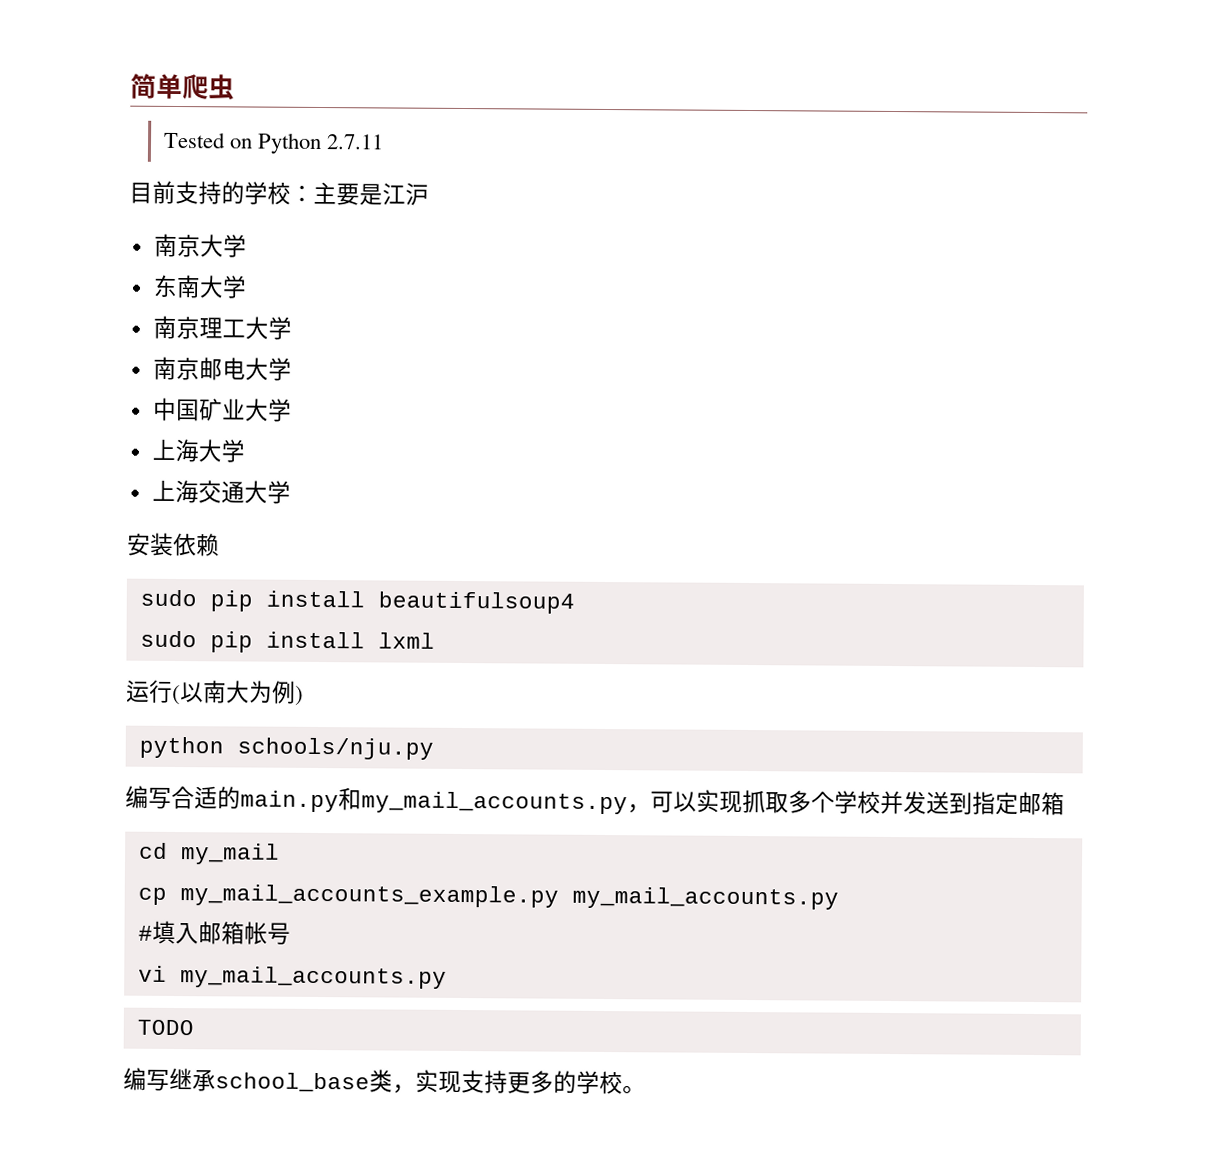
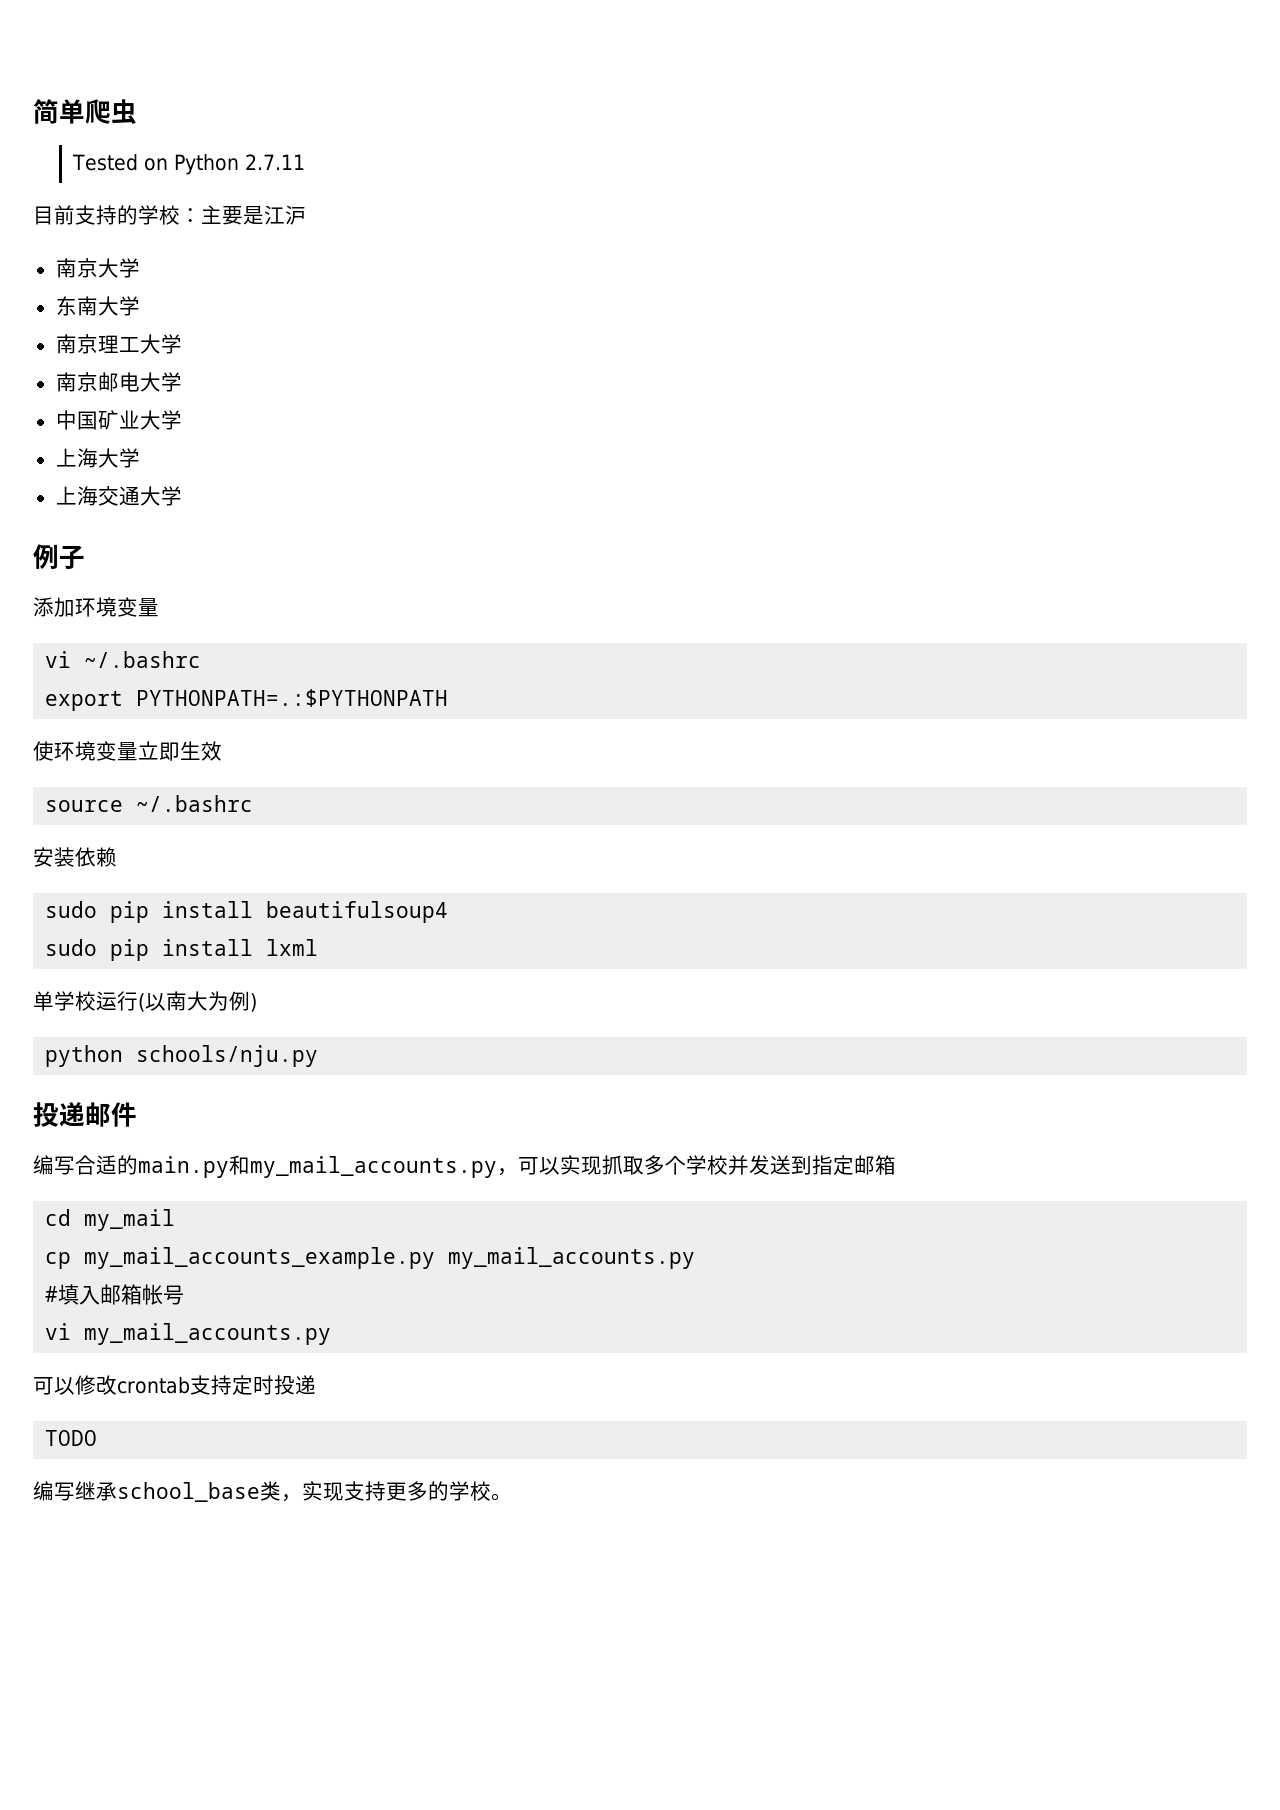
+ 例子
+ 添加环境变量
+ vi ~/.bashrc
+ export PYTHONPATH=.:$PYTHONPATH
+ 使环境变量立即生效
+ source ~/.bashrc
- 运行(以南大为例)
+ 单学校运行(以南大为例)
+ 投递邮件
+ 可以修改crontab支持定时投递

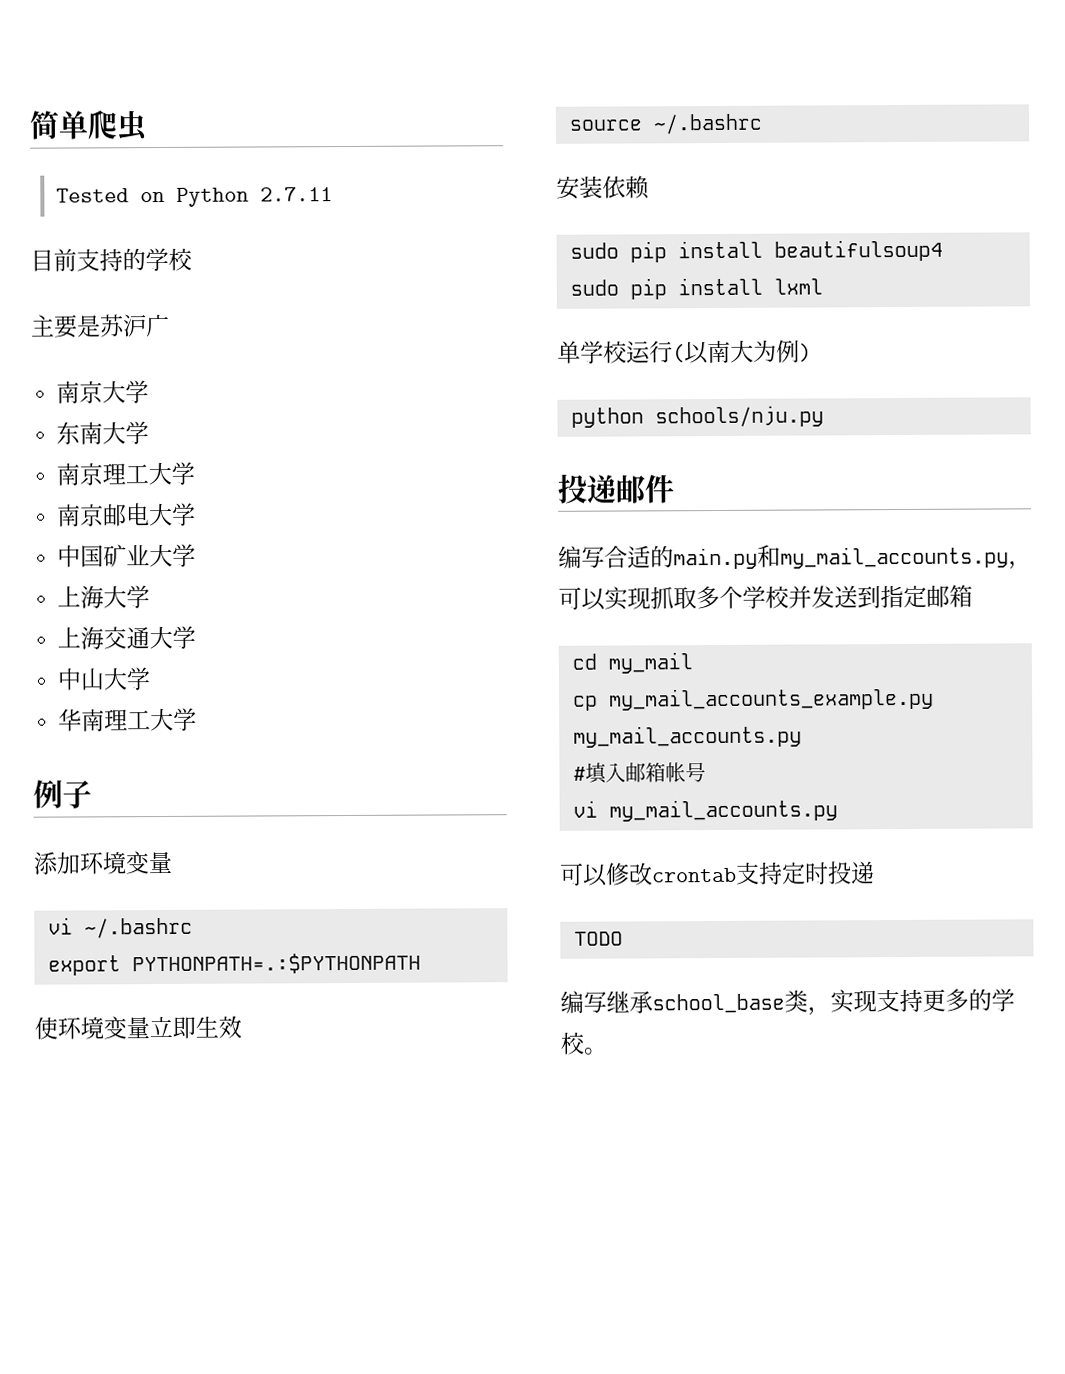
- 目前支持的学校：主要是江沪
+ 目前支持的学校
+ 主要是苏沪广
+ 中山大学
+ 华南理工大学

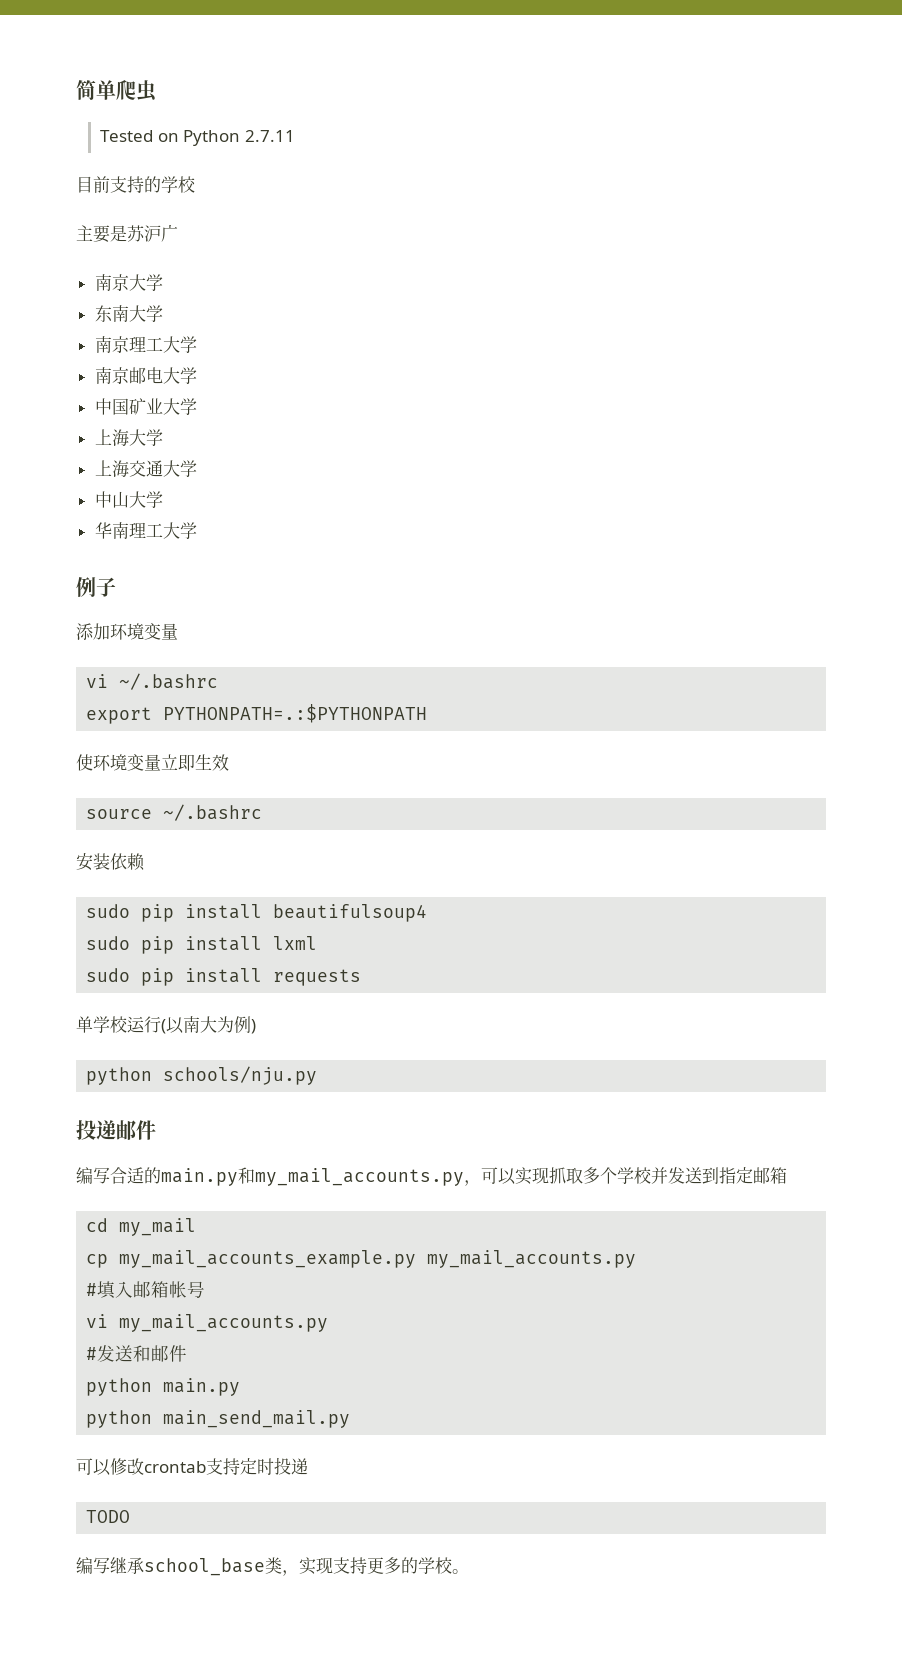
+ sudo pip install requests
+ #发送和邮件
+ python main.py
+ python main_send_mail.py

